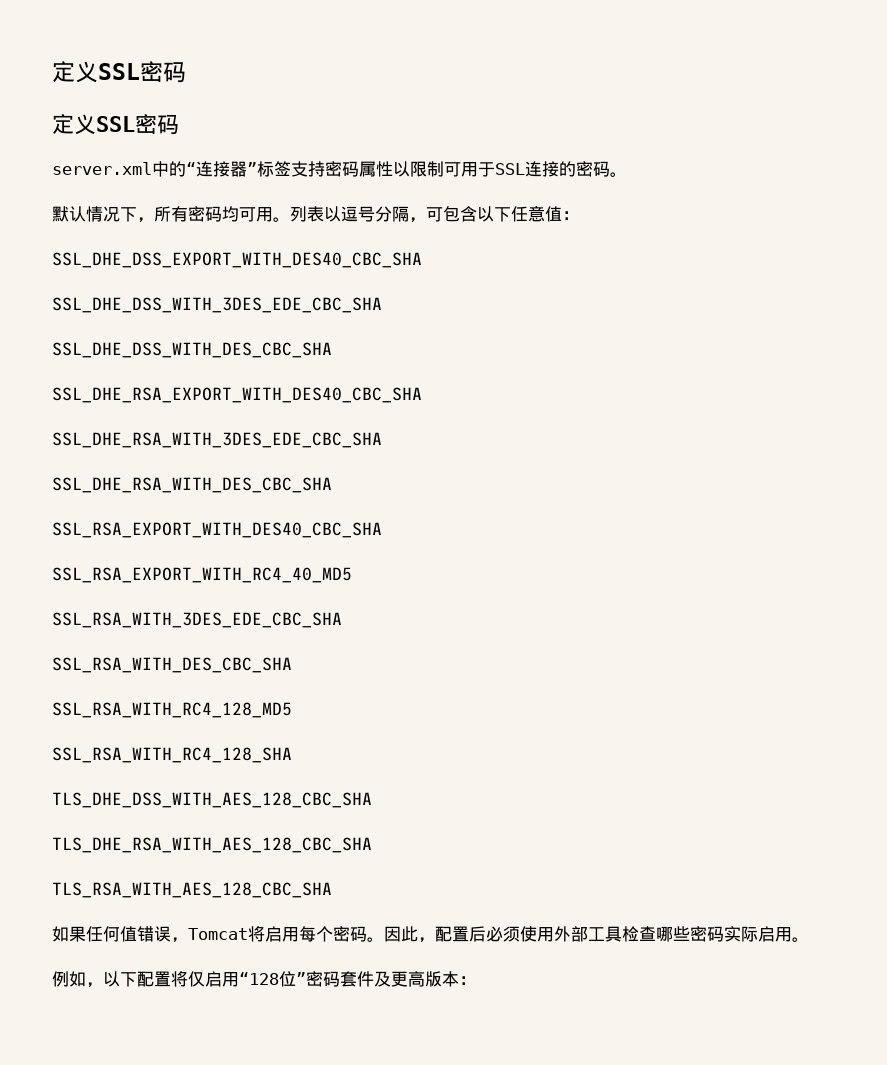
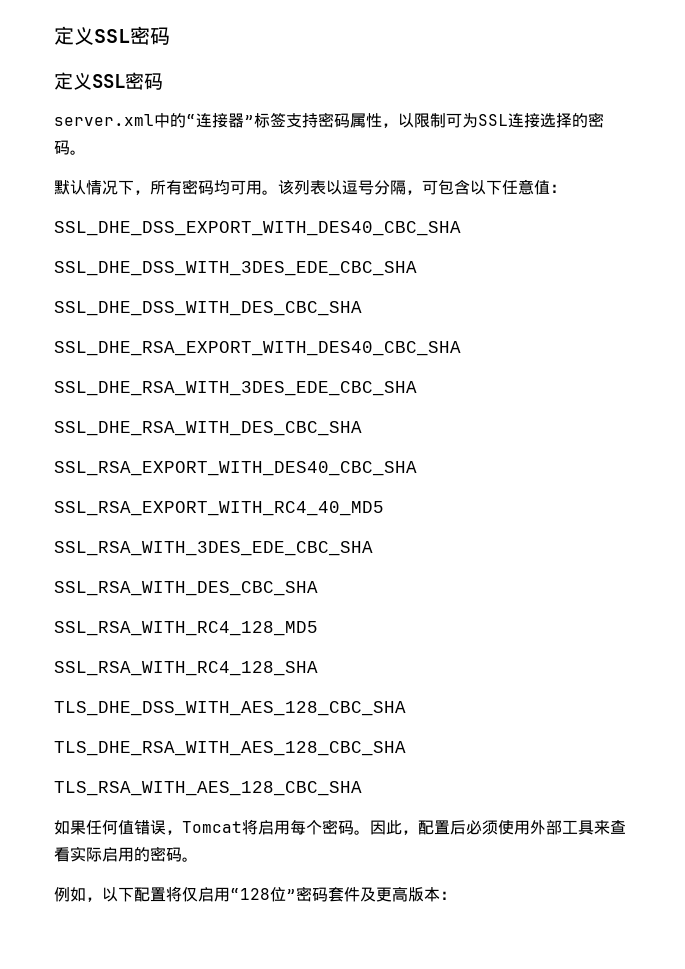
- server.xml中的“连接器”标签支持密码属性以限制可用于SSL连接的密码。
+ server.xml中的“连接器”标签支持密码属性，以限制可为SSL连接选择的密码。
- 列表以逗号分隔，可包含以下任意值：
+ 该列表以逗号分隔，可包含以下任意值：
- 因此，配置后必须使用外部工具检查哪些密码实际启用。
+ 因此，配置后必须使用外部工具来查看实际启用的密码。

